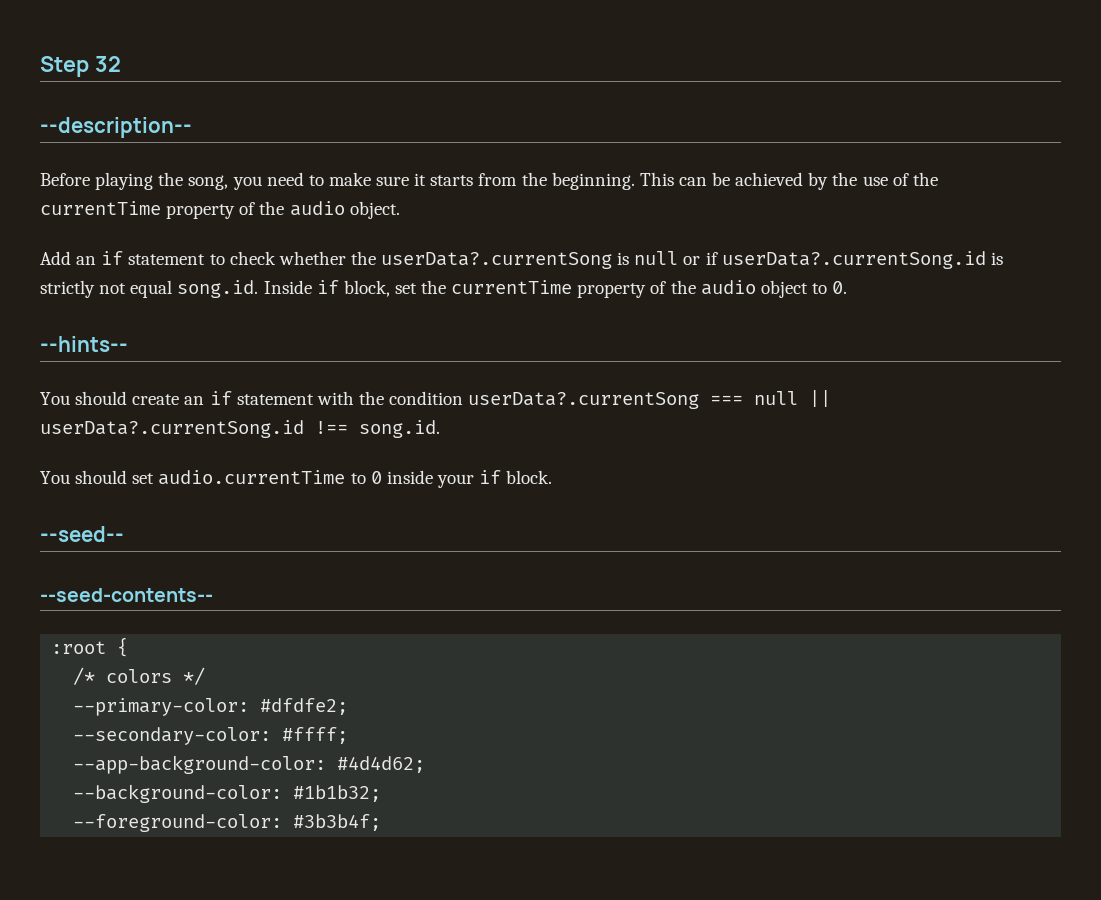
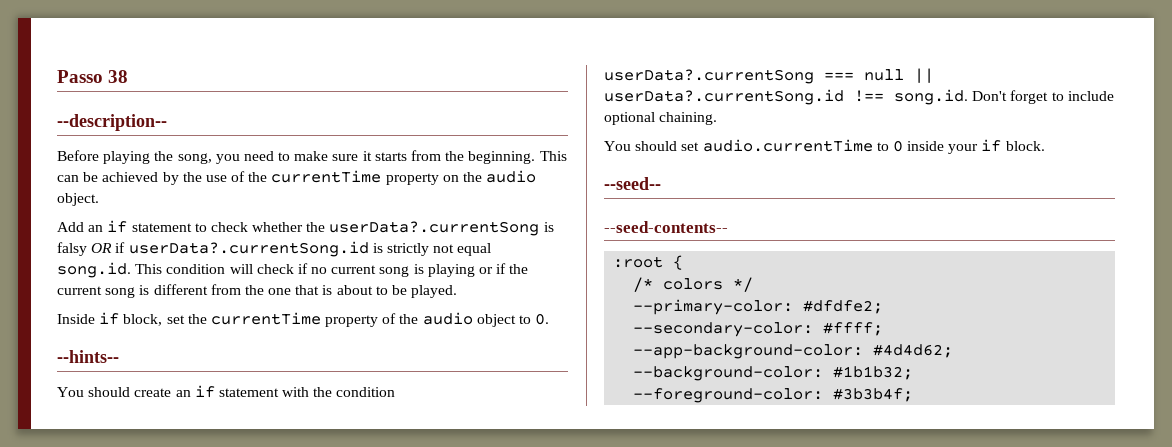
- Step 32
+ Passo 38
- This can be achieved by the use of the currentTime property of the audio object.
+ This can be achieved by the use of the currentTime property on the audio object.
- Add an if statement to check whether the userData?.currentSong is null or if userData?.currentSong.id is strictly not equal song.id. Inside if block, set the currentTime property of the audio object to 0.
+ Add an if statement to check whether the userData?.currentSong is falsy OR if userData?.currentSong.id is strictly not equal song.id. This condition will check if no current song is playing or if the current song is different from the one that is about to be played.
+ Inside if block, set the currentTime property of the audio object to 0.
- You should create an if statement with the condition userData?.currentSong === null || userData?.currentSong.id !== song.id.
+ You should create an if statement with the condition userData?.currentSong === null || userData?.currentSong.id !== song.id. Don't forget to include optional chaining.

